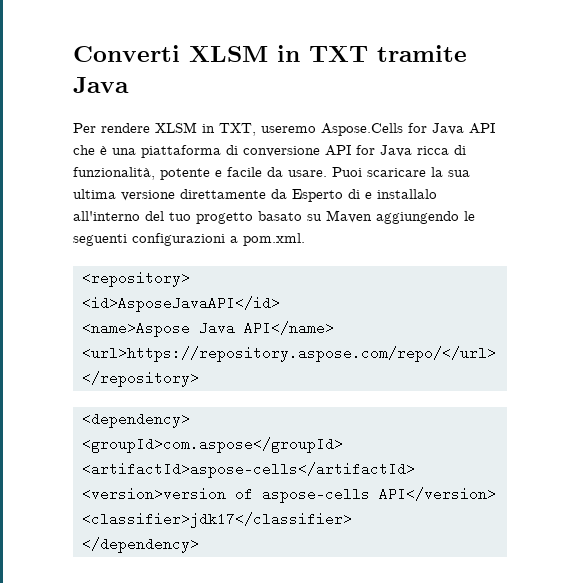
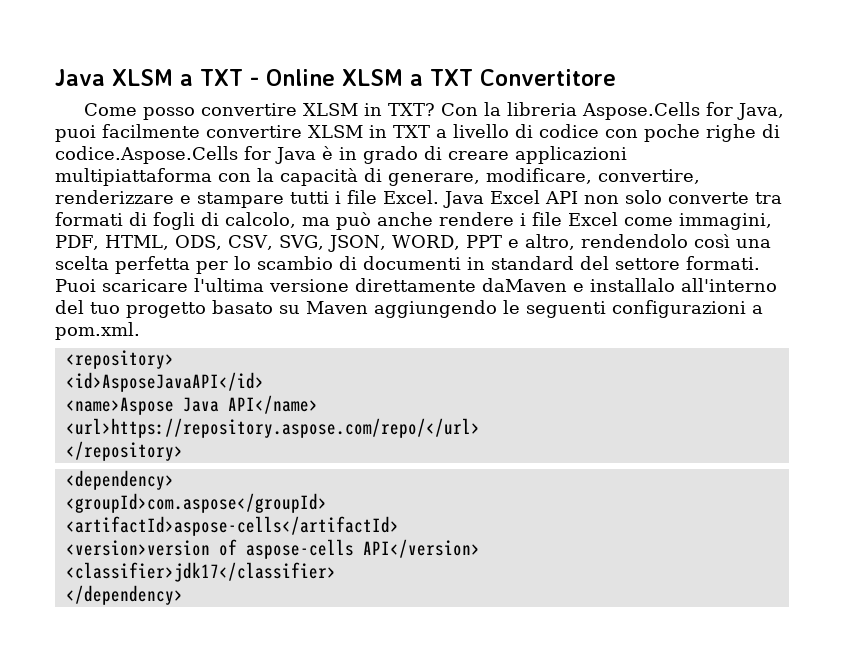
- Converti XLSM in TXT tramite Java
- Per rendere XLSM in TXT, useremo Aspose.Cells for Java API che è una piattaforma di conversione API for Java ricca di funzionalità, potente e facile da usare. Puoi scaricare la sua ultima versione direttamente da Esperto di e installalo all'interno del tuo progetto basato su Maven aggiungendo le seguenti configurazioni a pom.xml.
+ Java XLSM a TXT - Online XLSM a TXT Convertitore
+ Come posso convertire XLSM in TXT? Con la libreria Aspose.Cells for Java, puoi facilmente convertire XLSM in TXT a livello di codice con poche righe di codice.Aspose.Cells for Java è in grado di creare applicazioni multipiattaforma con la capacità di generare, modificare, convertire, renderizzare e stampare tutti i file Excel. Java Excel API non solo converte tra formati di fogli di calcolo, ma può anche rendere i file Excel come immagini, PDF, HTML, ODS, CSV, SVG, JSON, WORD, PPT e altro, rendendolo così una scelta perfetta per lo scambio di documenti in standard del settore formati. Puoi scaricare l'ultima versione direttamente daMaven e installalo all'interno del tuo progetto basato su Maven aggiungendo le seguenti configurazioni a pom.xml.

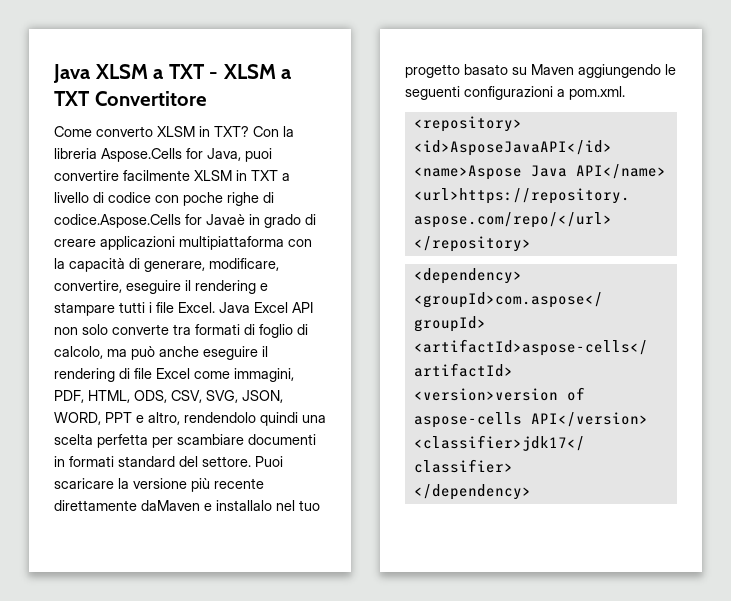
- Java XLSM a TXT - Online XLSM a TXT Convertitore
+ Java XLSM a TXT - XLSM a TXT Convertitore
- Come posso convertire XLSM in TXT?
+ Come converto XLSM in TXT?
- Con la libreria Aspose.Cells for Java, puoi facilmente convertire XLSM in TXT a livello di codice con poche righe di codice.Aspose.Cells for Java è in grado di creare applicazioni multipiattaforma con la capacità di generare, modificare, convertire, renderizzare e stampare tutti i file Excel.
+ Con la libreria Aspose.Cells for Java, puoi convertire facilmente XLSM in TXT a livello di codice con poche righe di codice.Aspose.Cells for Javaè in grado di creare applicazioni multipiattaforma con la capacità di generare, modificare, convertire, eseguire il rendering e stampare tutti i file Excel.
- Java Excel API non solo converte tra formati di fogli di calcolo, ma può anche rendere i file Excel come immagini, PDF, HTML, ODS, CSV, SVG, JSON, WORD, PPT e altro, rendendolo così una scelta perfetta per lo scambio di documenti in standard del settore formati. Puoi scaricare l'ultima versione direttamente daMaven e installalo all'interno del tuo progetto basato su Maven aggiungendo le seguenti configurazioni a pom.xml.
+ Java Excel API non solo converte tra formati di foglio di calcolo, ma può anche eseguire il rendering di file Excel come immagini, PDF, HTML, ODS, CSV, SVG, JSON, WORD, PPT e altro, rendendolo quindi una scelta perfetta per scambiare documenti in formati standard del settore. Puoi scaricare la versione più recente direttamente daMaven e installalo nel tuo progetto basato su Maven aggiungendo le seguenti configurazioni a pom.xml.

